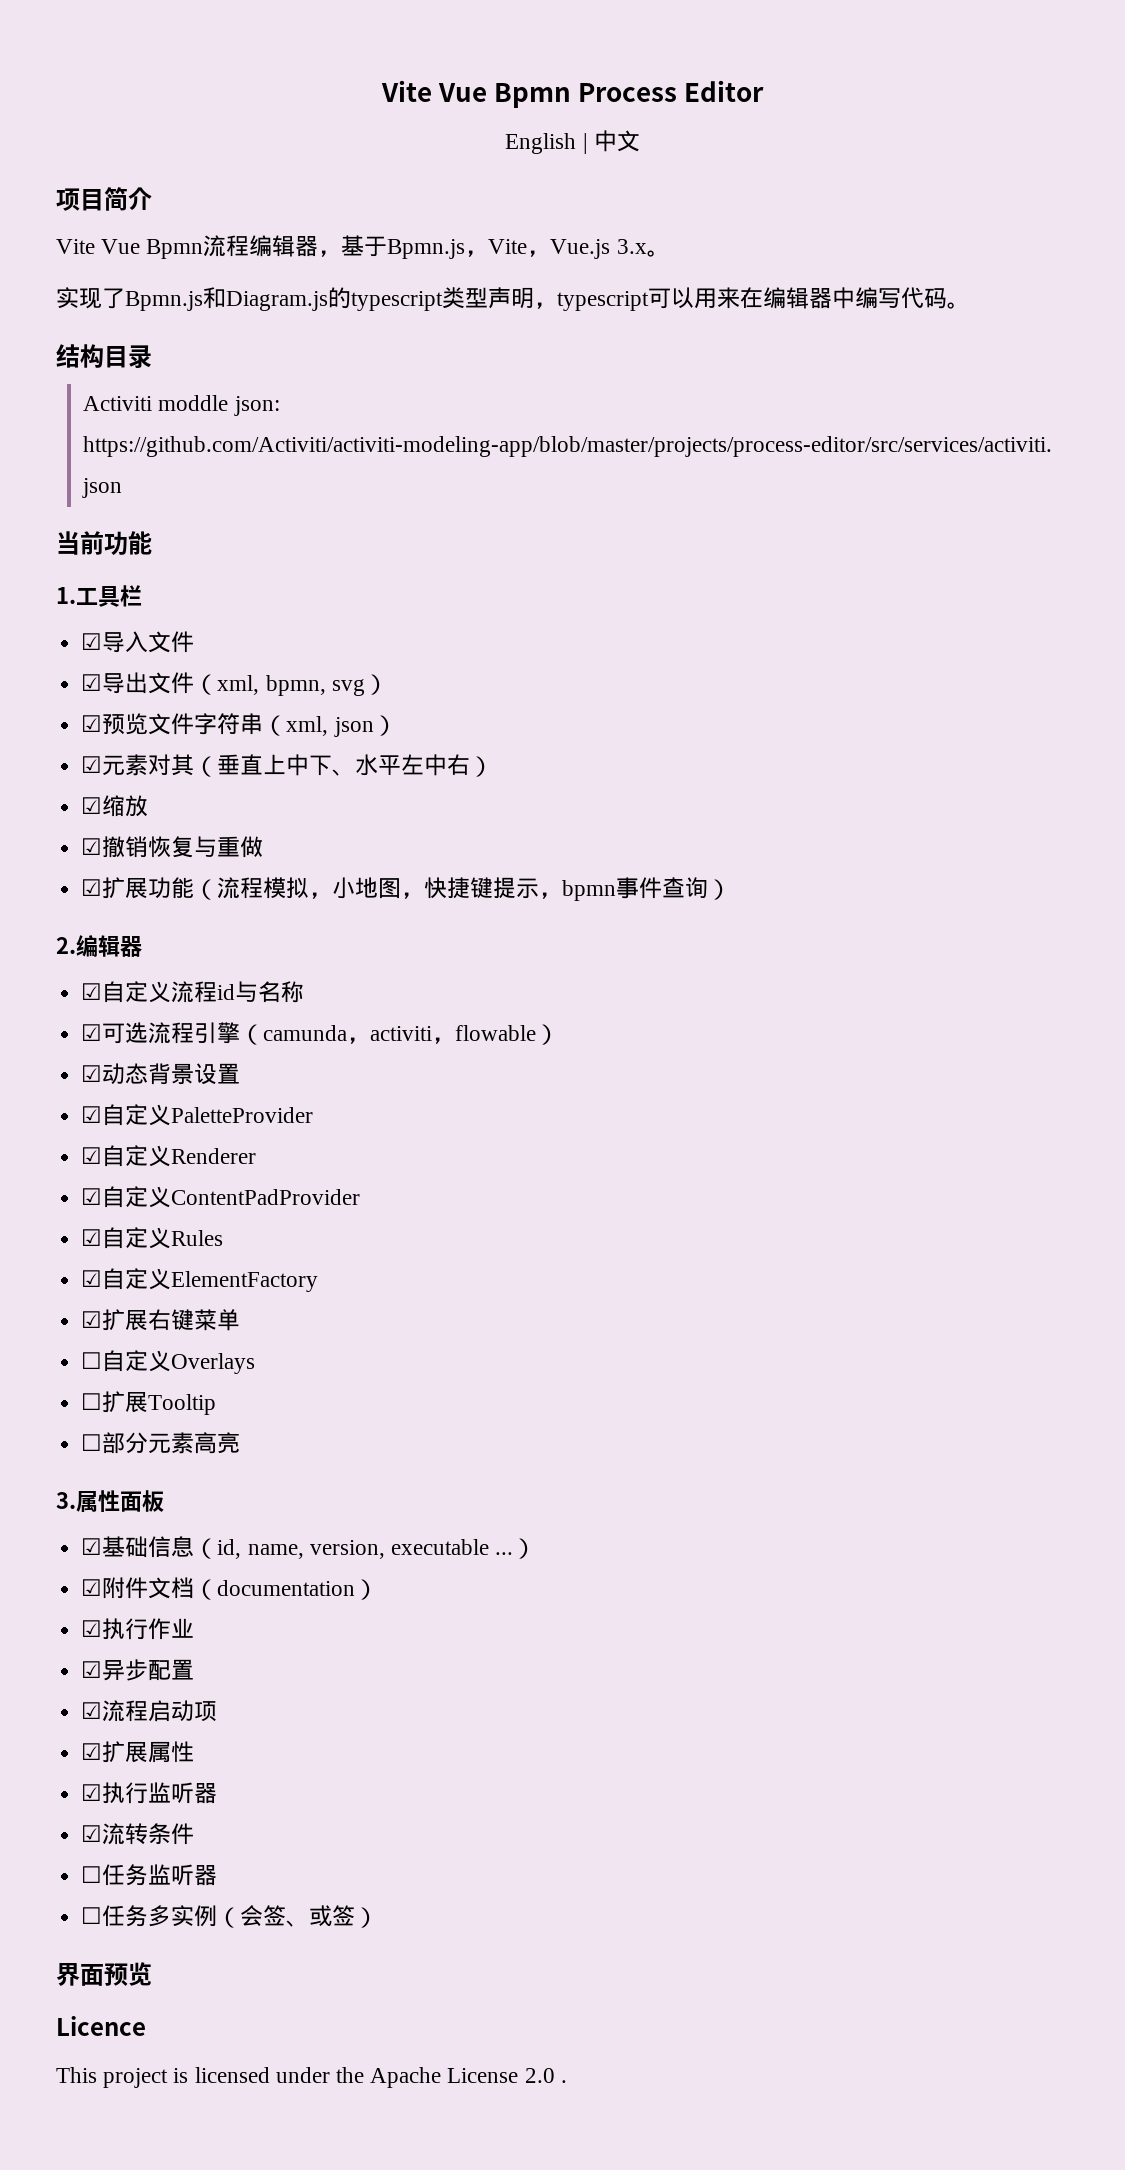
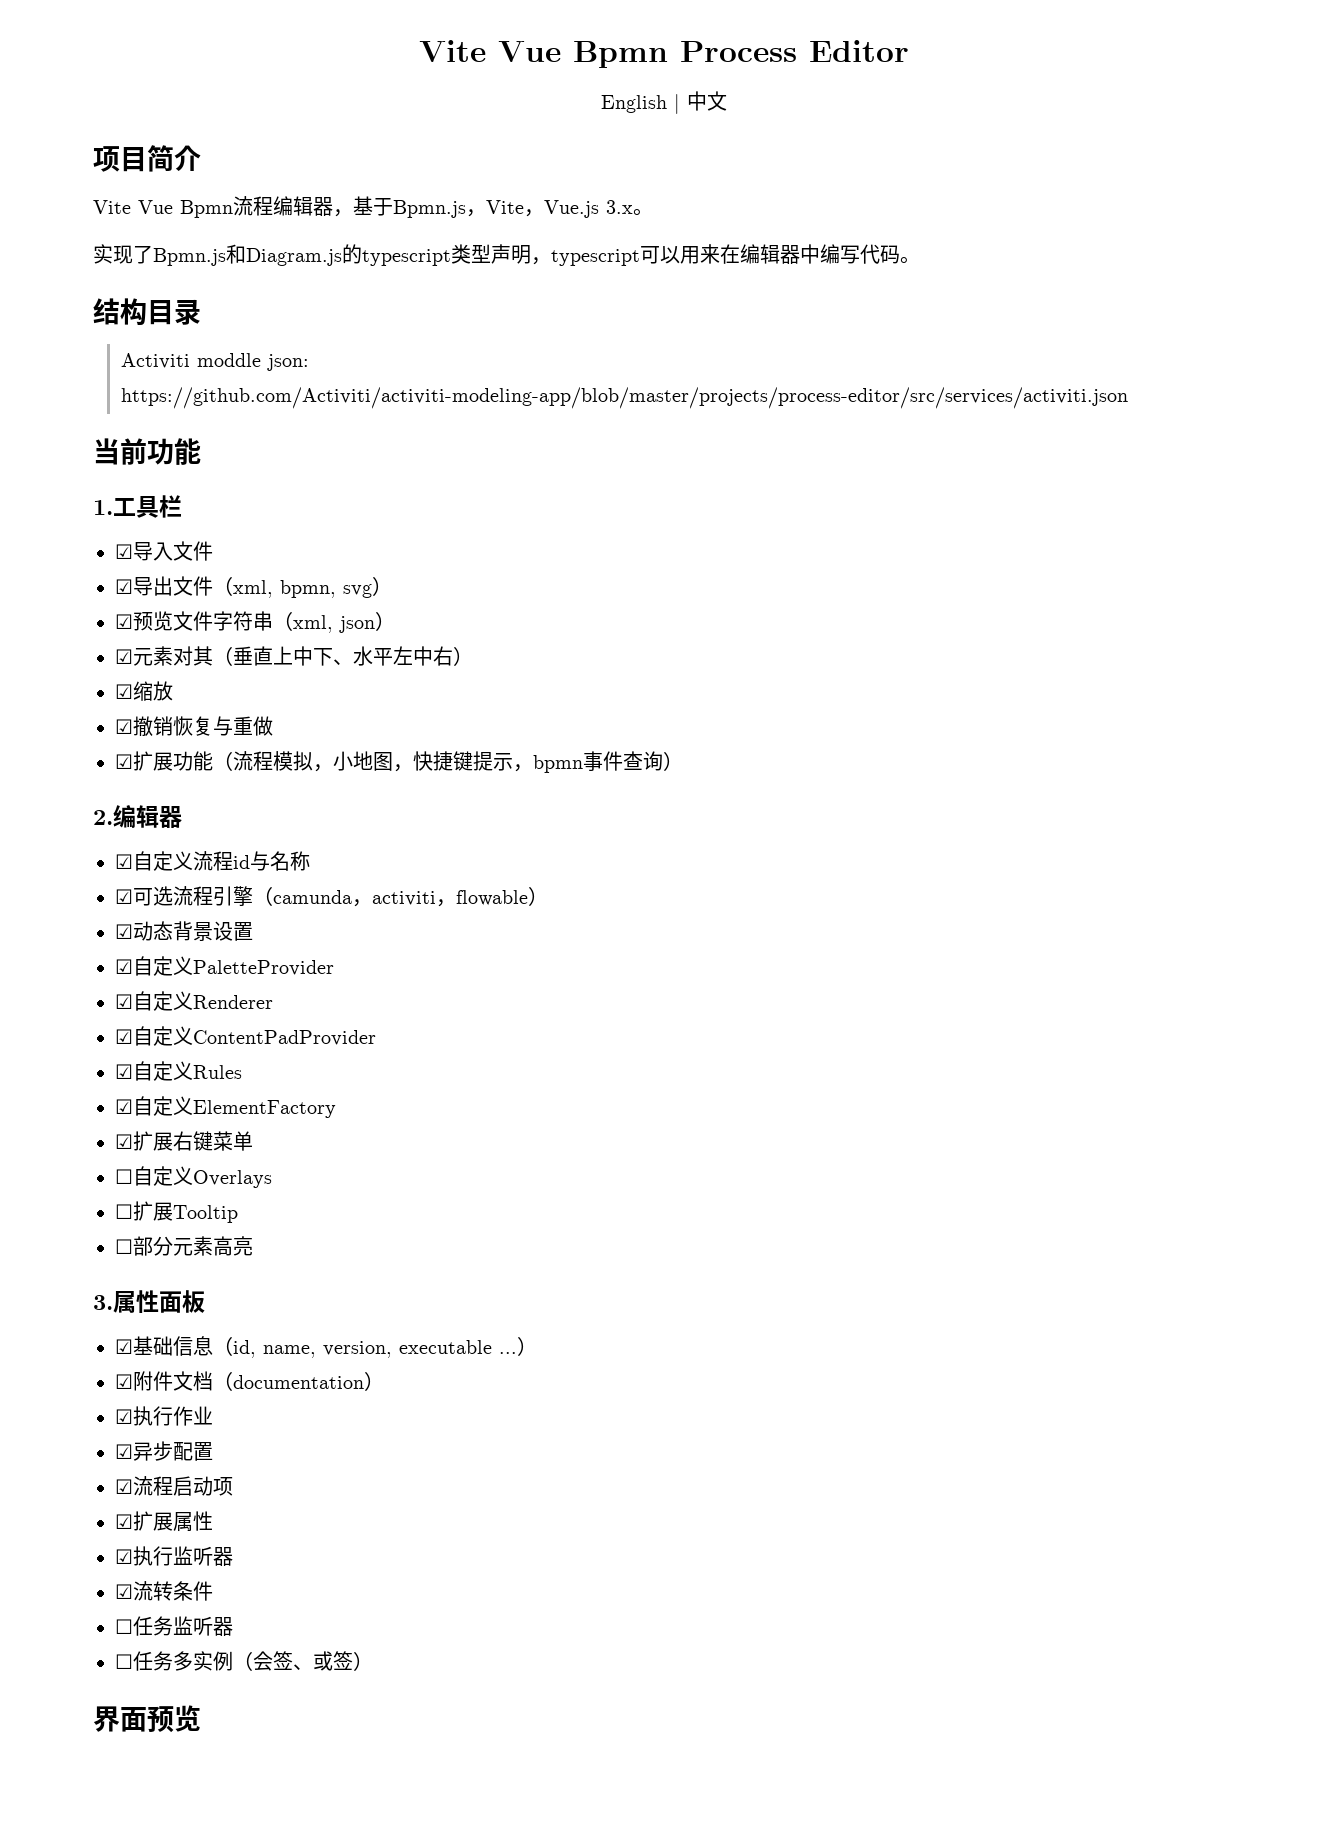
- Licence
- This project is licensed under the Apache License 2.0 .

